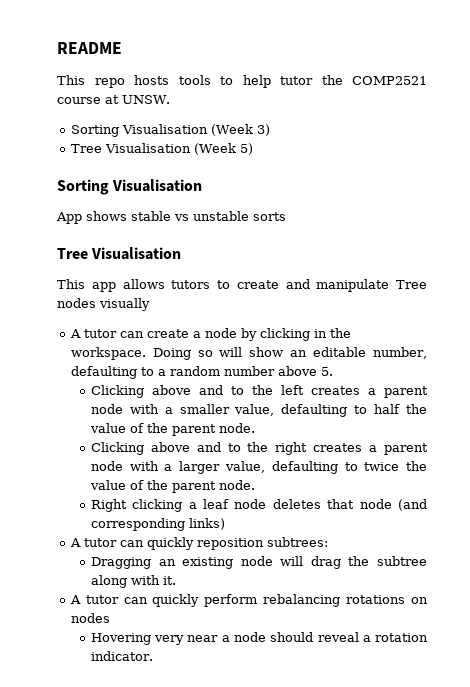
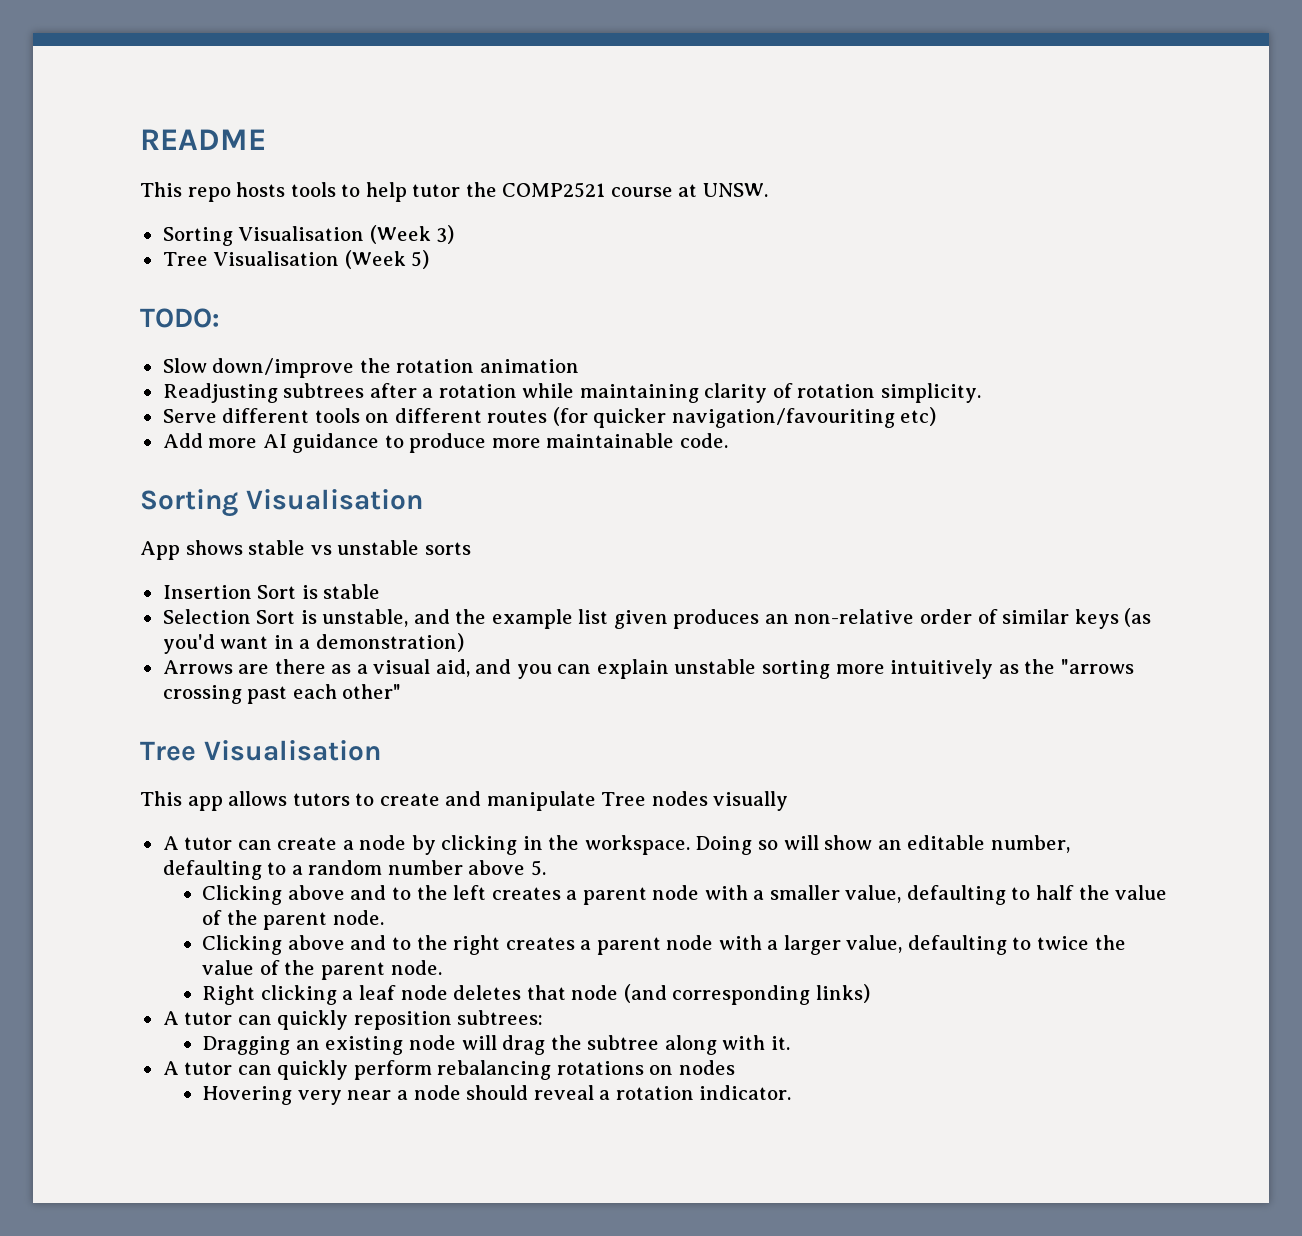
+ TODO:
+ Slow down/improve the rotation animation
+ Readjusting subtrees after a rotation while maintaining clarity of rotation simplicity.
+ Serve different tools on different routes (for quicker navigation/favouriting etc)
+ Add more AI guidance to produce more maintainable code.
+ Insertion Sort is stable
+ Selection Sort is unstable, and the example list given produces an non-relative order of similar keys (as you'd want in a demonstration)
+ Arrows are there as a visual aid, and you can explain unstable sorting more intuitively as the "arrows crossing past each other"

